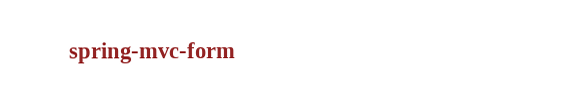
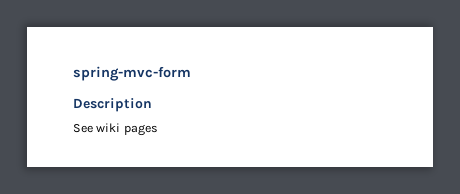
+ Description
+ See wiki pages

